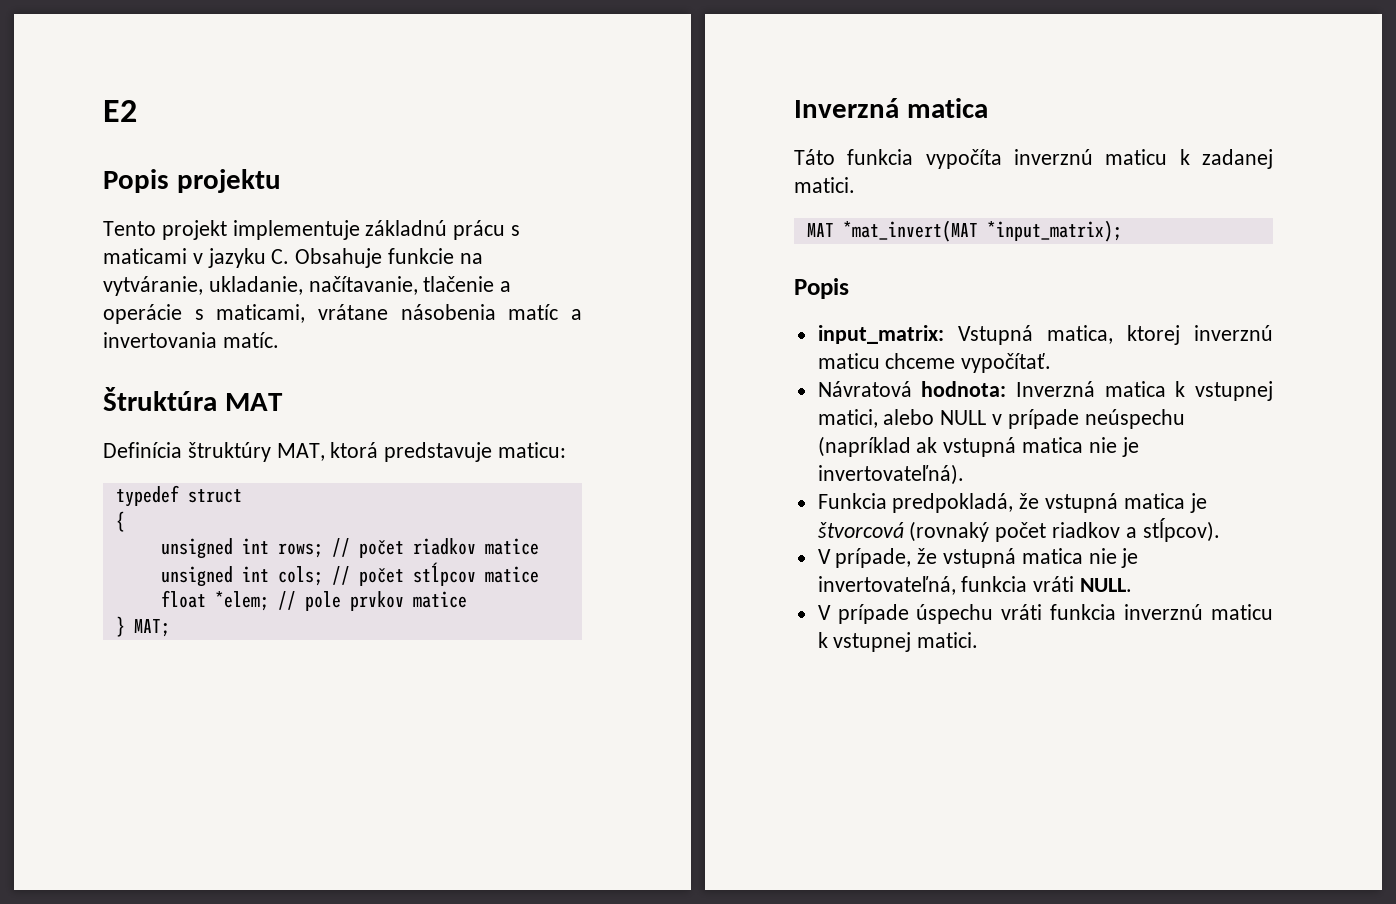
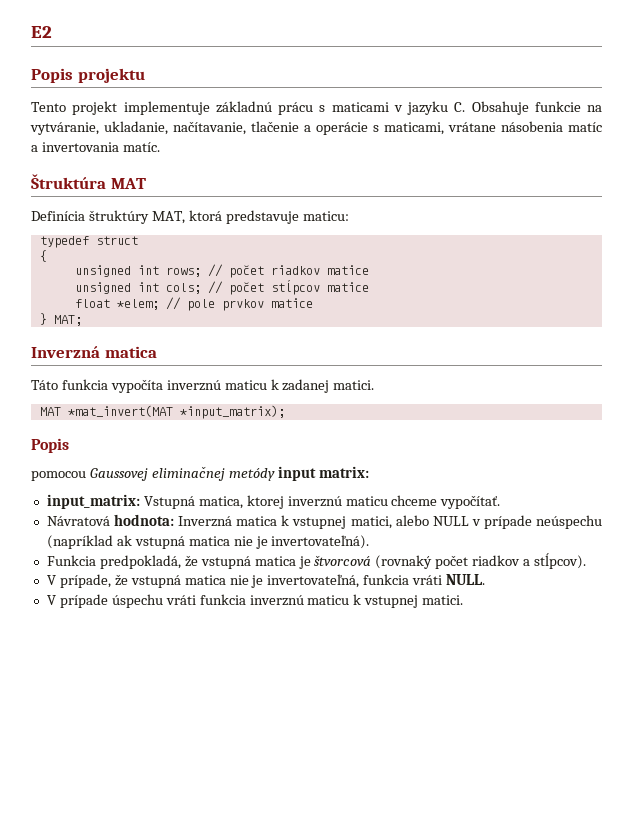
+ pomocou Gaussovej eliminačnej metódy input matrix:

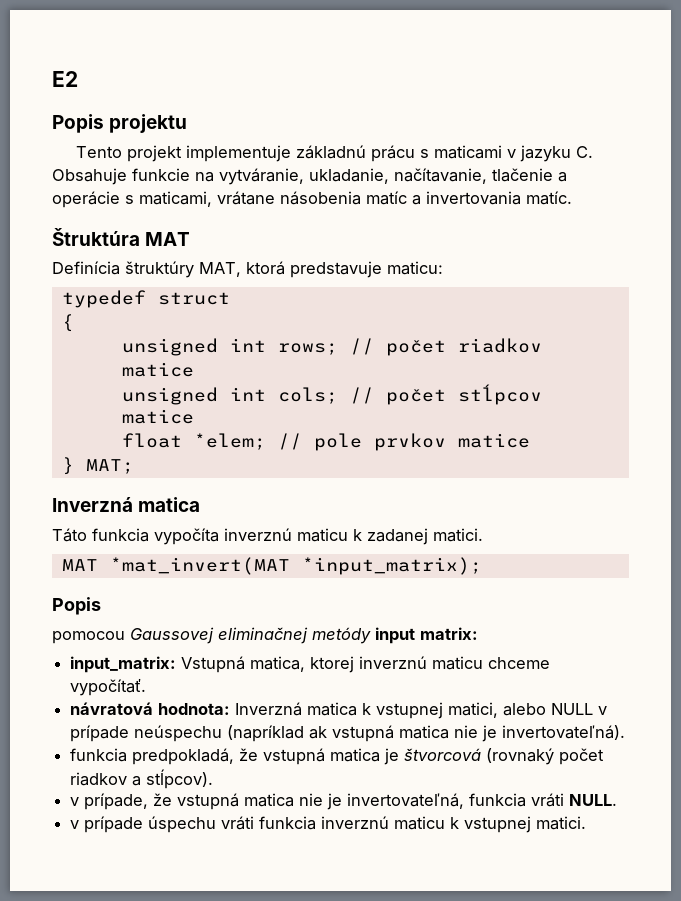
- Návratová hodnota: Inverzná matica k vstupnej matici, alebo NULL v prípade neúspechu (napríklad ak vstupná matica nie je invertovateľná).
+ návratová hodnota: Inverzná matica k vstupnej matici, alebo NULL v prípade neúspechu (napríklad ak vstupná matica nie je invertovateľná).
- Funkcia predpokladá, že vstupná matica je štvorcová (rovnaký počet riadkov a stĺpcov).
+ funkcia predpokladá, že vstupná matica je štvorcová (rovnaký počet riadkov a stĺpcov).
- V prípade, že vstupná matica nie je invertovateľná, funkcia vráti NULL.
+ v prípade, že vstupná matica nie je invertovateľná, funkcia vráti NULL.
- V prípade úspechu vráti funkcia inverznú maticu k vstupnej matici.
+ v prípade úspechu vráti funkcia inverznú maticu k vstupnej matici.

